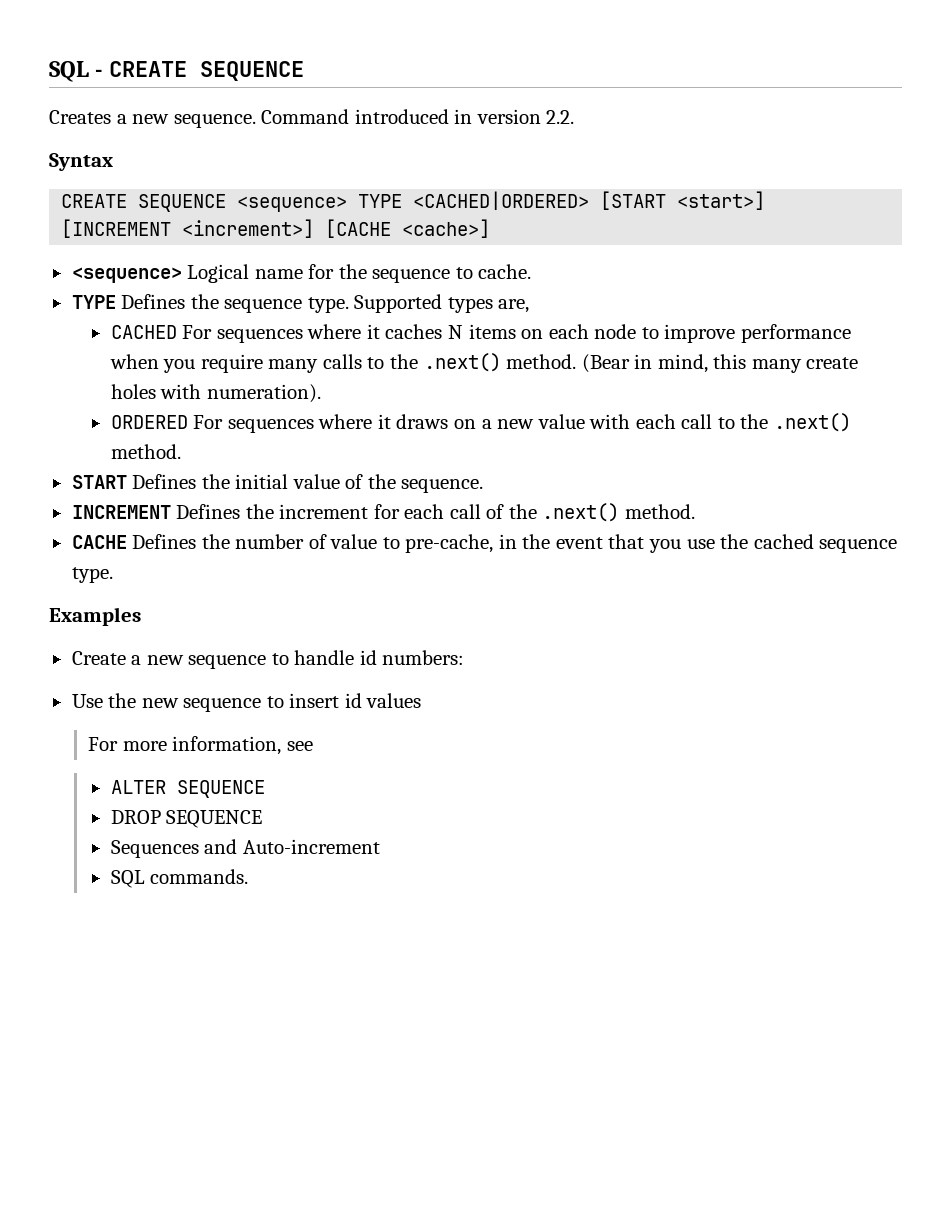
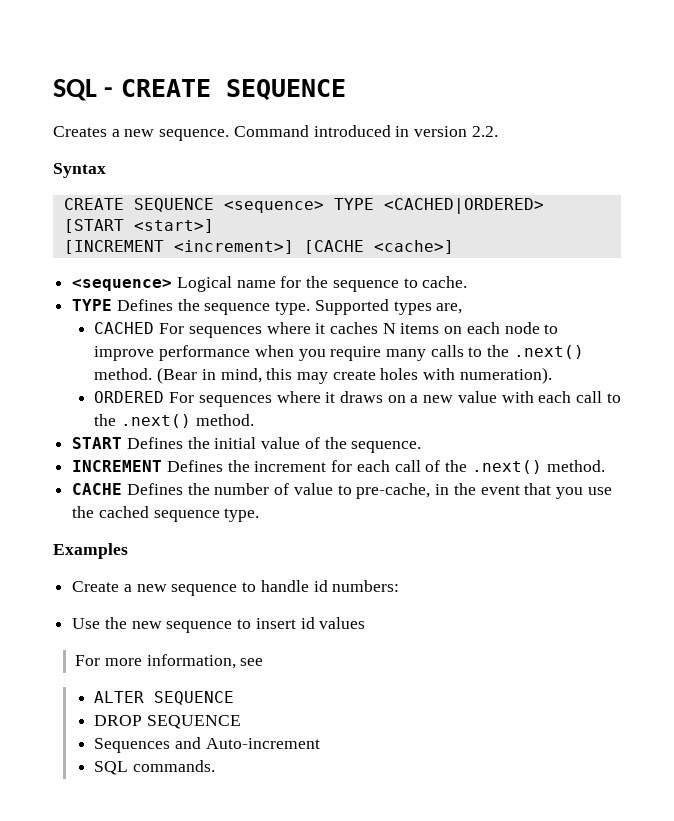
- (Bear in mind, this many create holes with numeration).
+ (Bear in mind, this may create holes with numeration).

